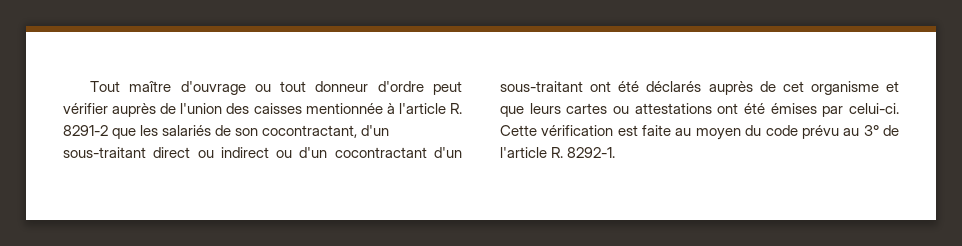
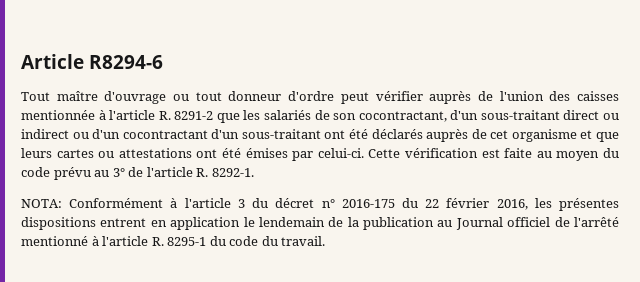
+ Article R8294-6
+ NOTA: Conformément à l'article 3 du décret n° 2016-175 du 22 février 2016, les présentes dispositions entrent en application le lendemain de la publication au Journal officiel de l'arrêté mentionné à l'article R. 8295-1 du code du travail.

